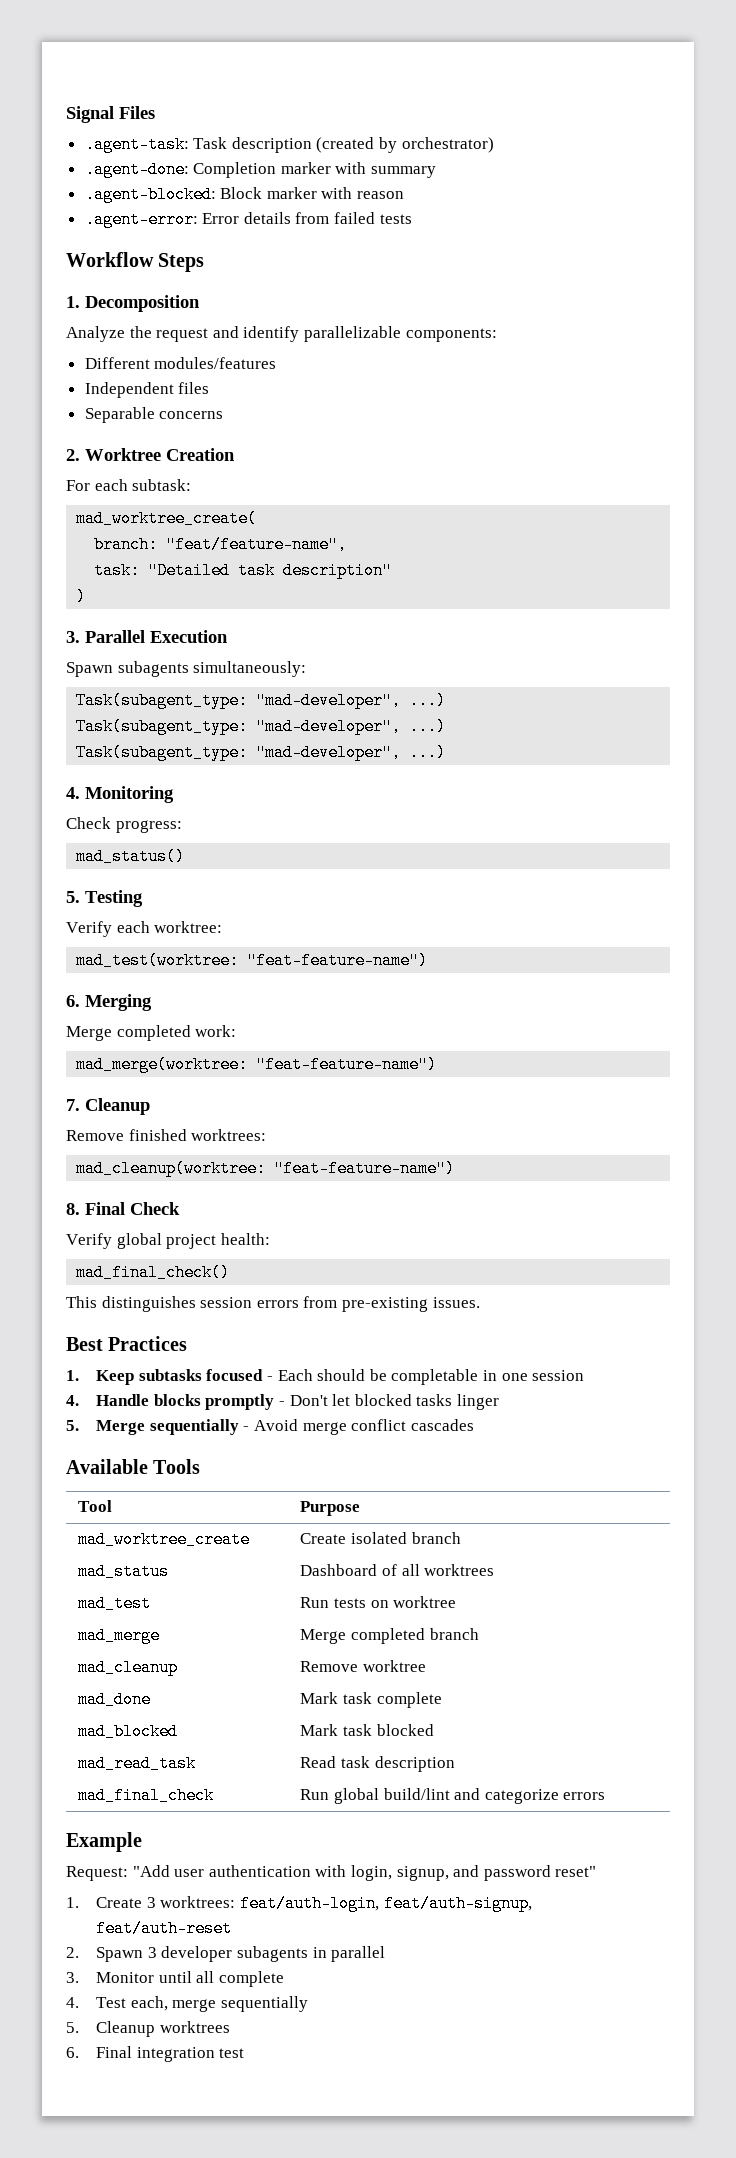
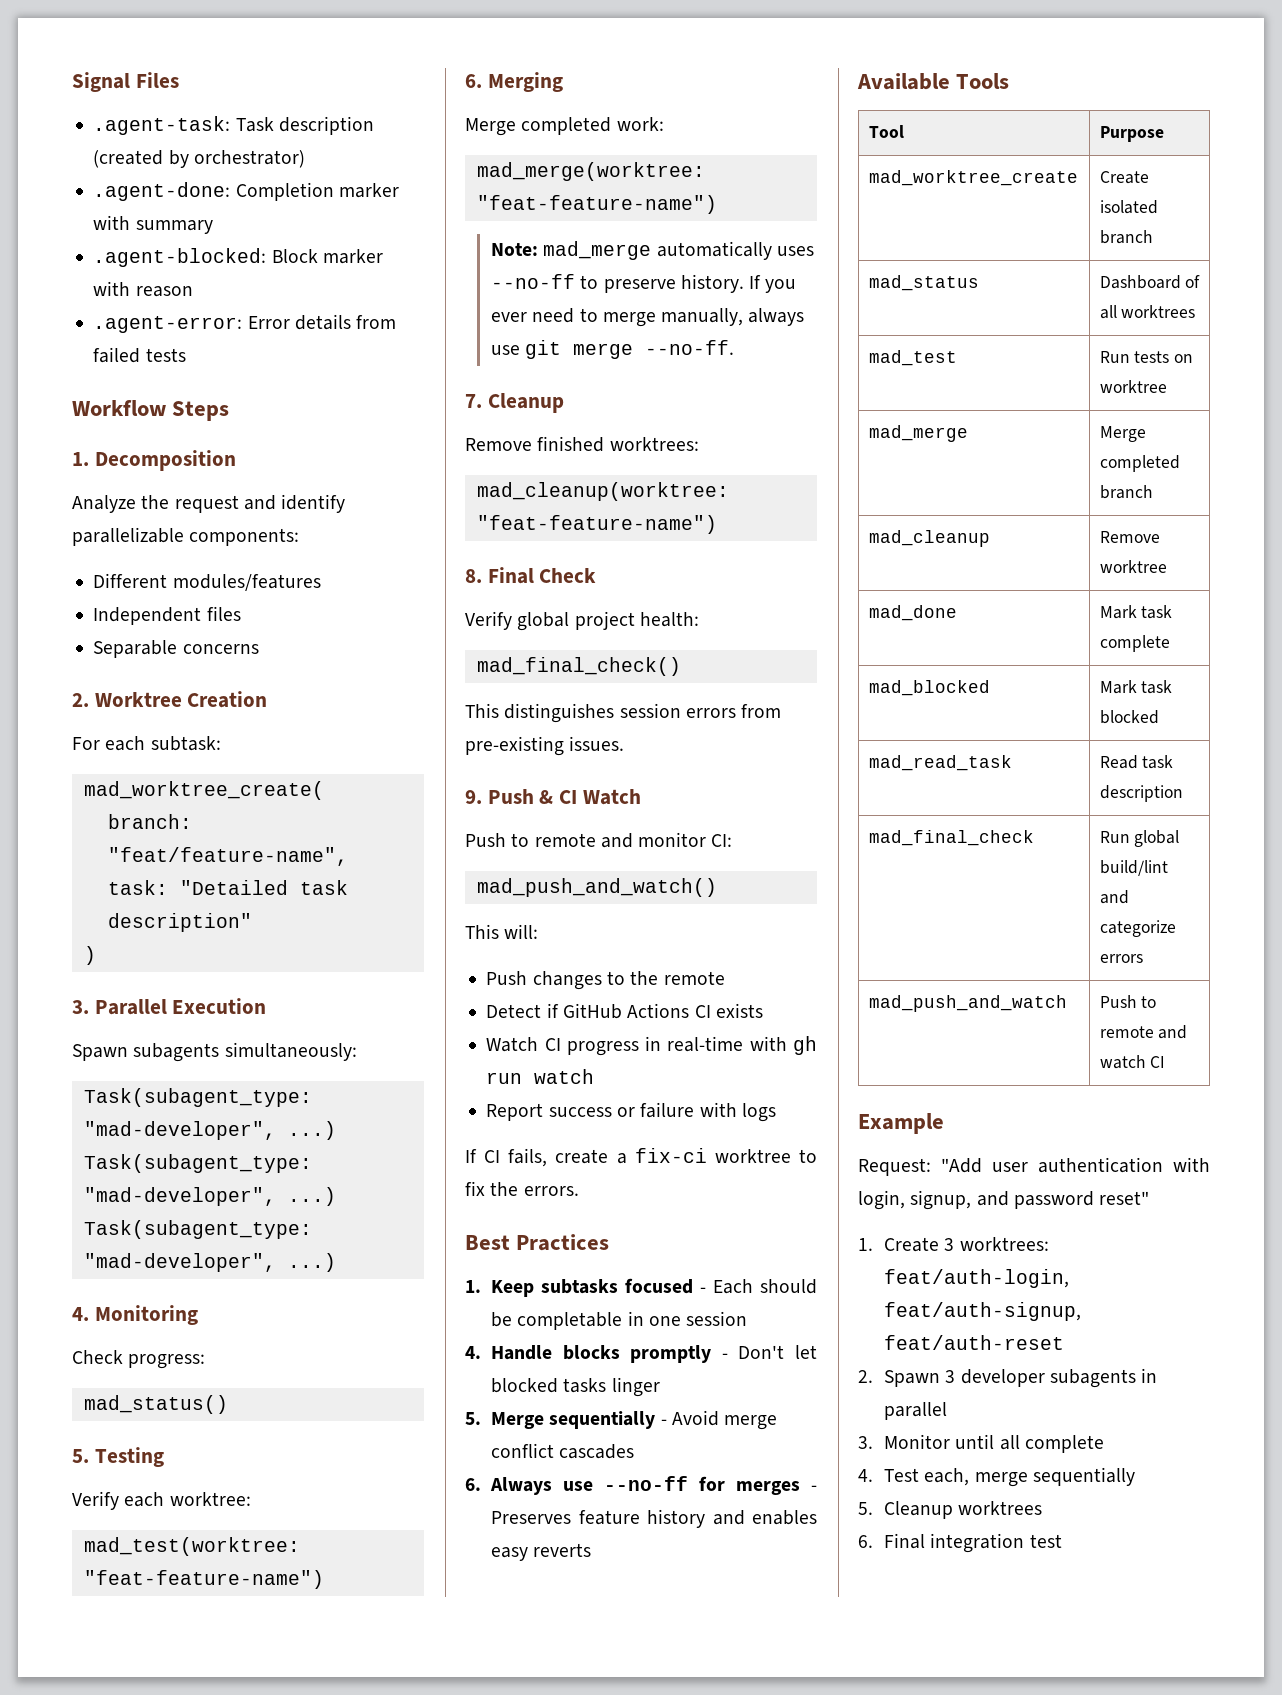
+ Note: mad_merge automatically uses --no-ff to preserve history. If you ever need to merge manually, always use git merge --no-ff.
+ 9. Push & CI Watch
+ Push to remote and monitor CI:
+ mad_push_and_watch()
+ This will:
+ Push changes to the remote
+ Detect if GitHub Actions CI exists
+ Watch CI progress in real-time with gh run watch
+ Report success or failure with logs
+ If CI fails, create a fix-ci worktree to fix the errors.
+ 6. Always use --no-ff for merges - Preserves feature history and enables easy reverts
+ mad_push_and_watch | Push to remote and watch CI

